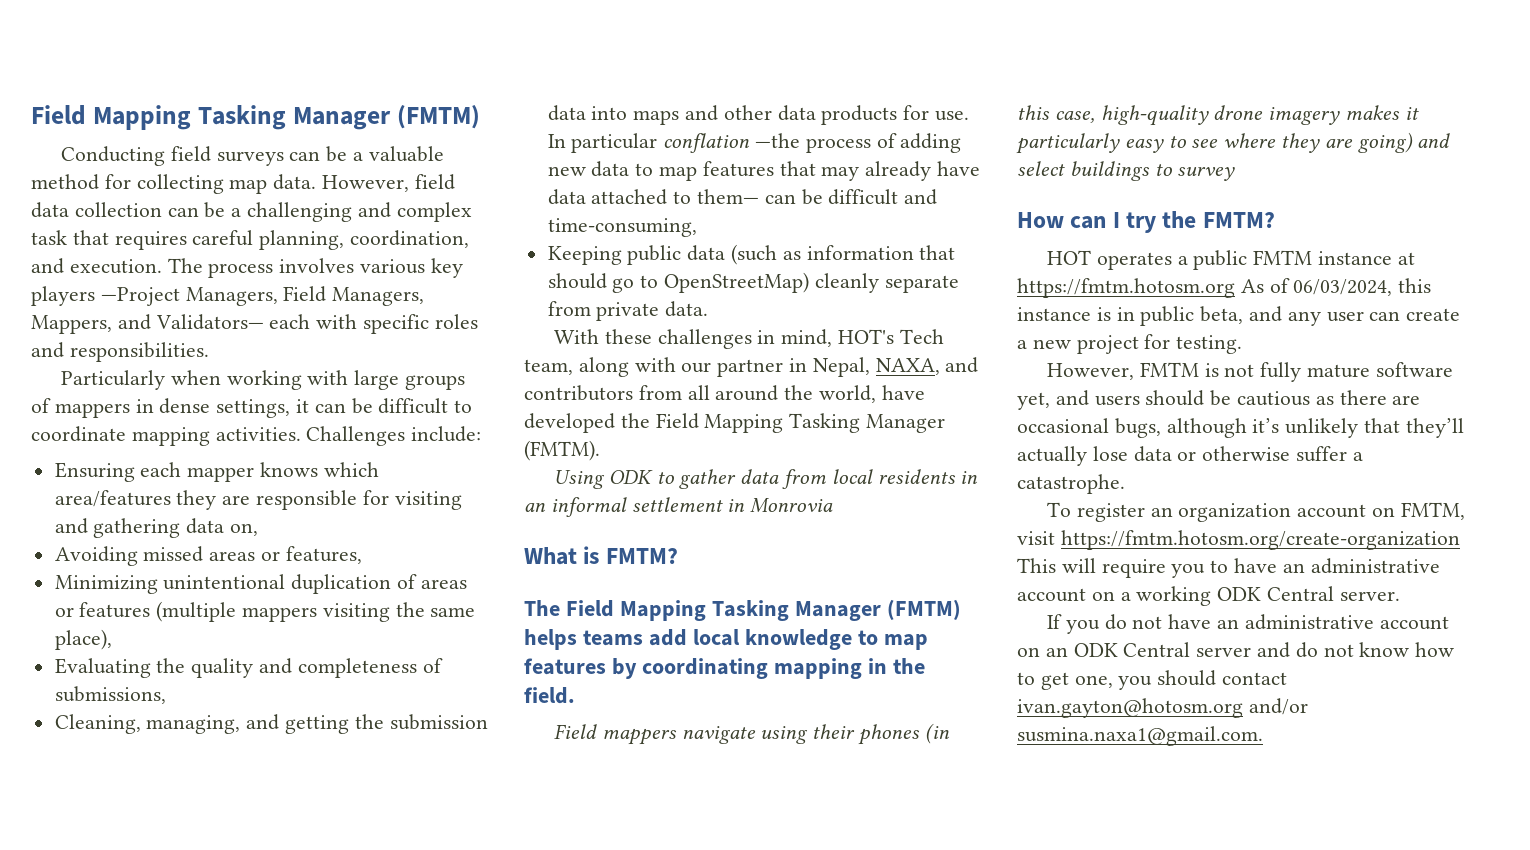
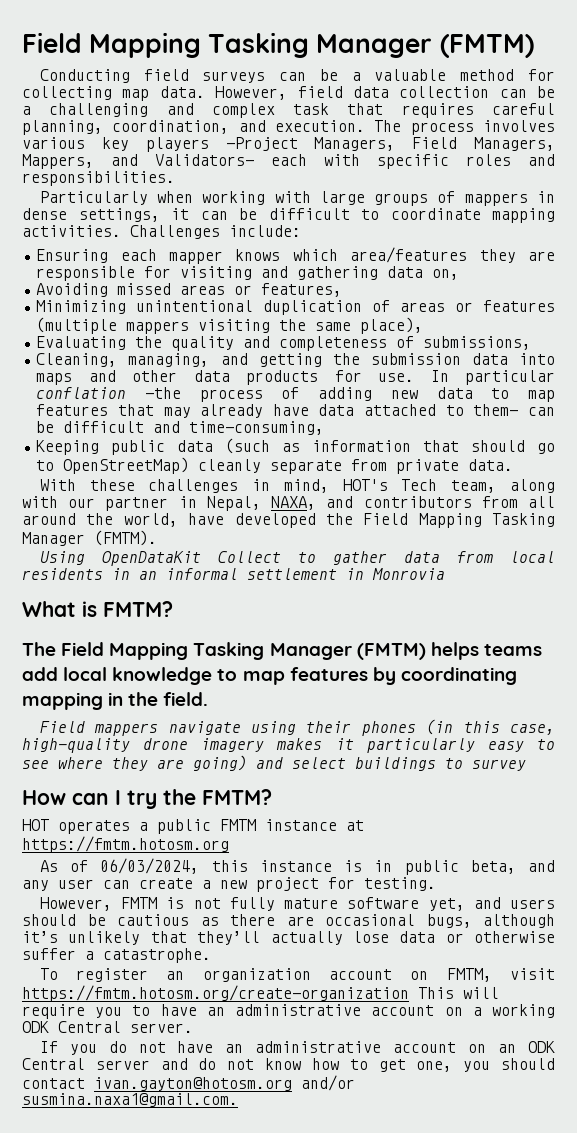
- Using ODK to gather data from local residents in an informal settlement in Monrovia
+ Using OpenDataKit Collect to gather data from local residents in an informal settlement in Monrovia
- HOT operates a public FMTM instance at https://fmtm.hotosm.org As of 06/03/2024, this instance is in public beta, and any user can create a new project for testing.
+ HOT operates a public FMTM instance at https://fmtm.hotosm.org
+ As of 06/03/2024, this instance is in public beta, and any user can create a new project for testing.

